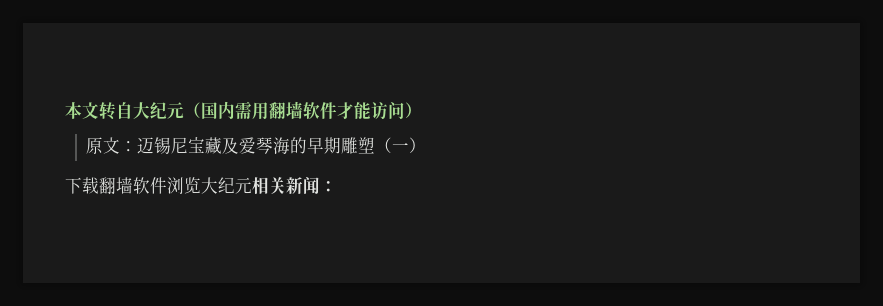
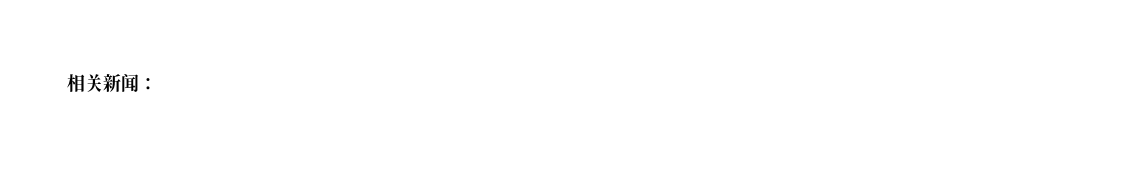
- 本文转自大纪元（国内需用翻墙软件才能访问）
- 原文：迈锡尼宝藏及爱琴海的早期雕塑（一）
- 下载翻墙软件浏览大纪元相关新闻：
+ 相关新闻：

